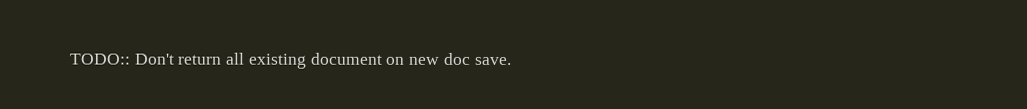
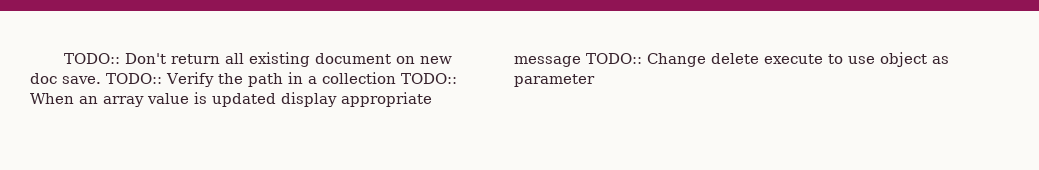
+ TODO:: Verify the path in a collection TODO:: When an array value is updated display appropriate message TODO:: Change delete execute to use object as parameter

